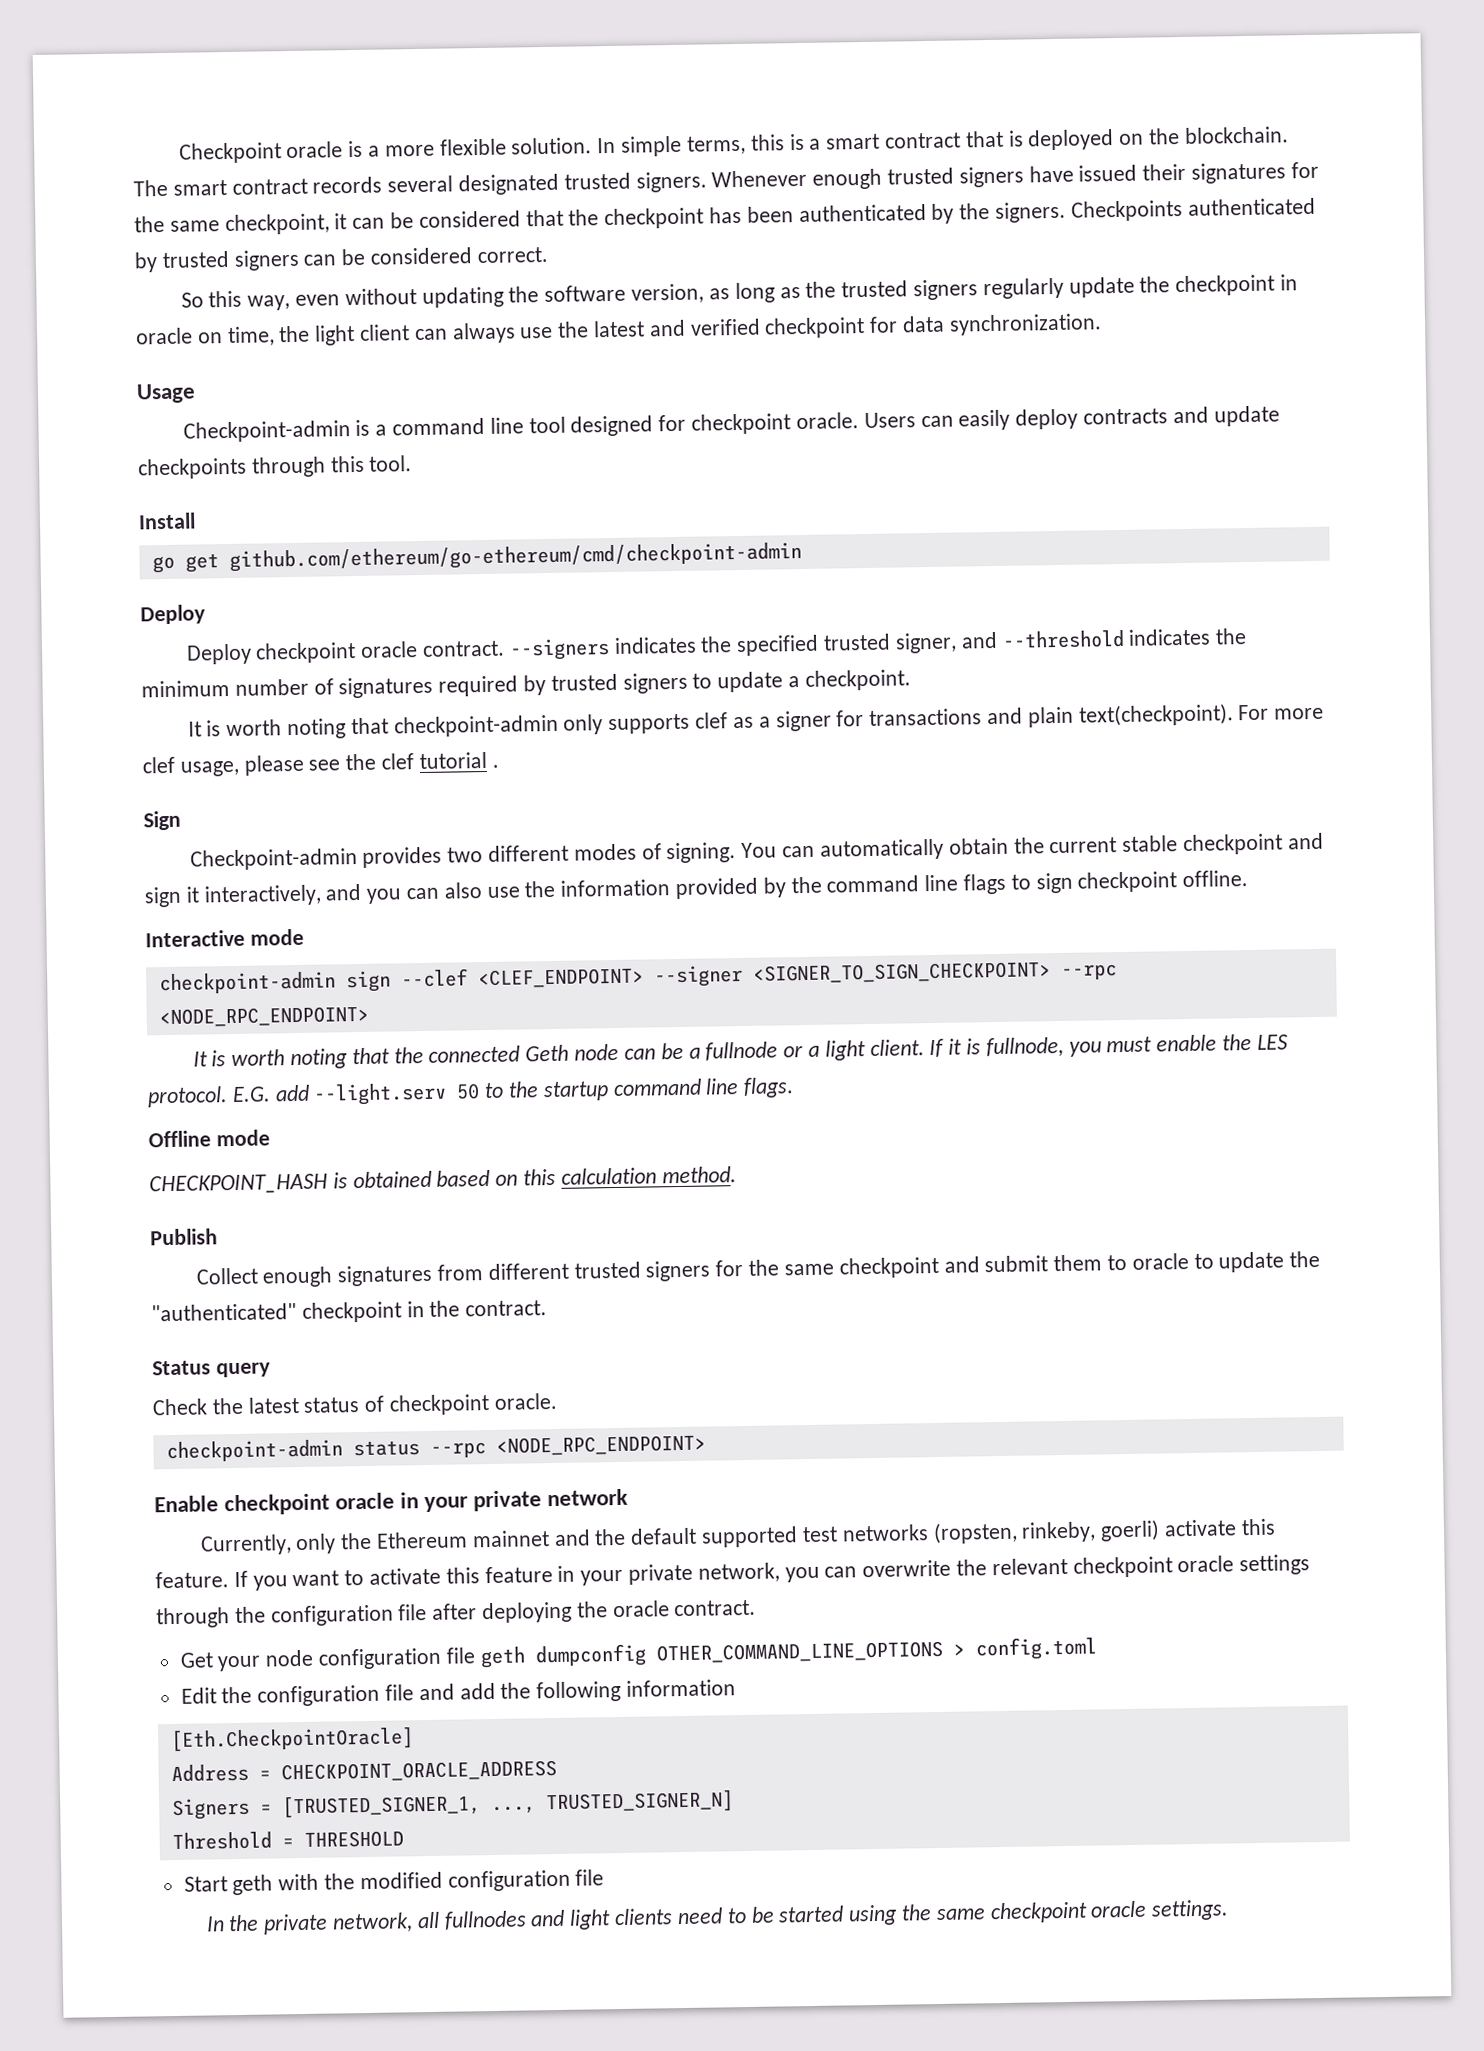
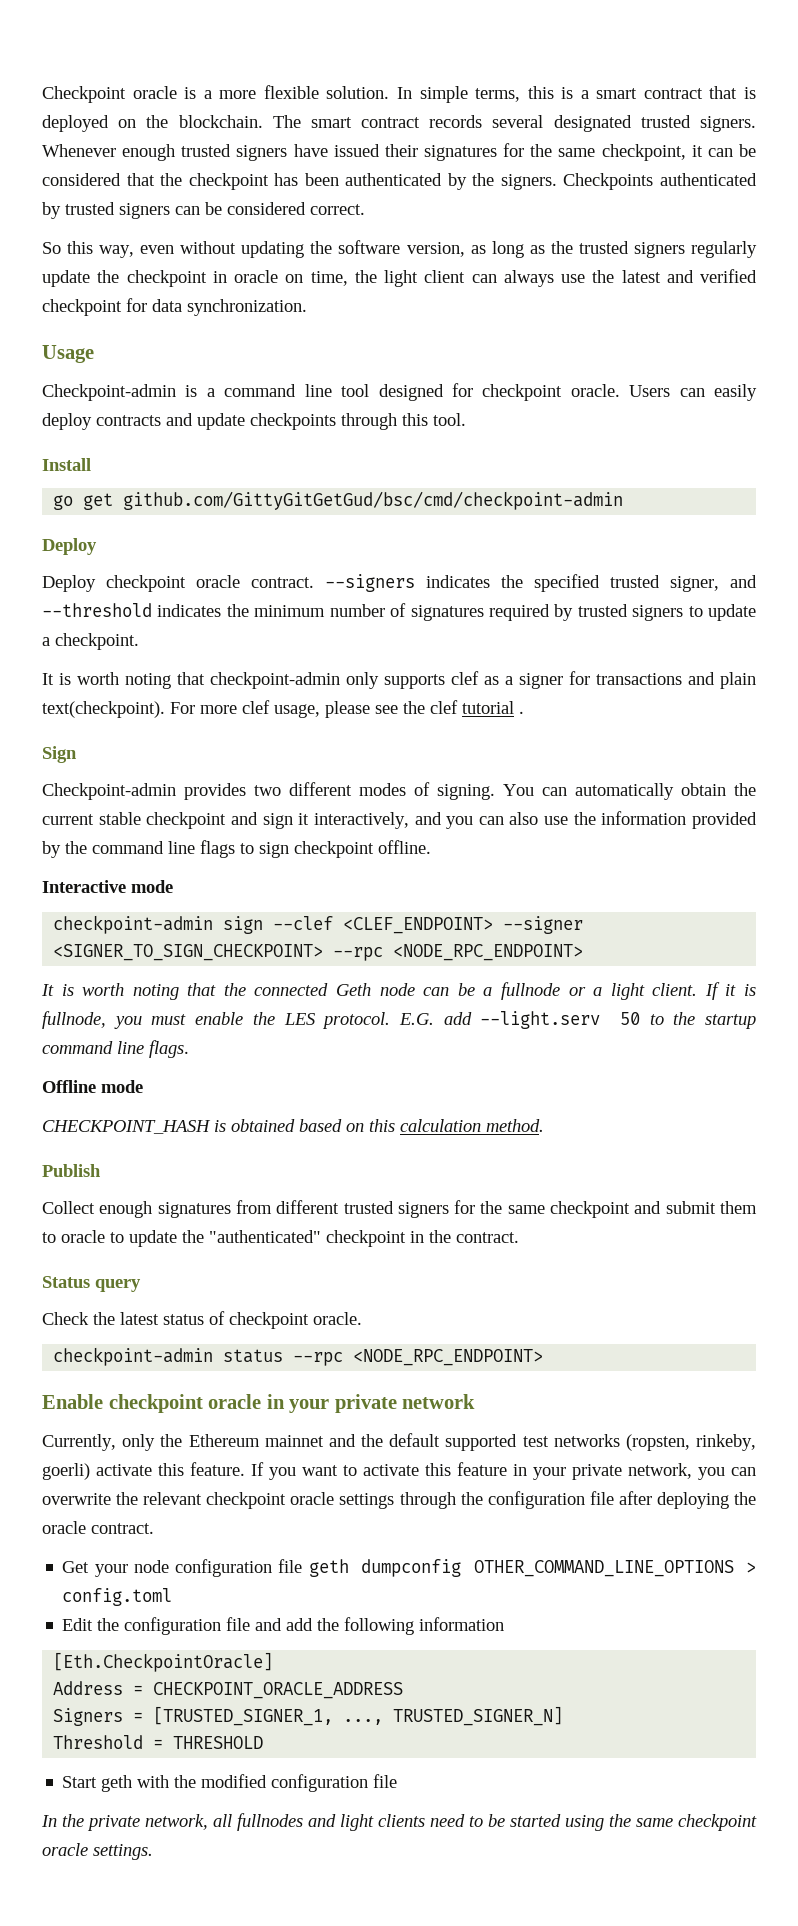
- go get github.com/ethereum/go-ethereum/cmd/checkpoint-admin
+ go get github.com/GittyGitGetGud/bsc/cmd/checkpoint-admin

